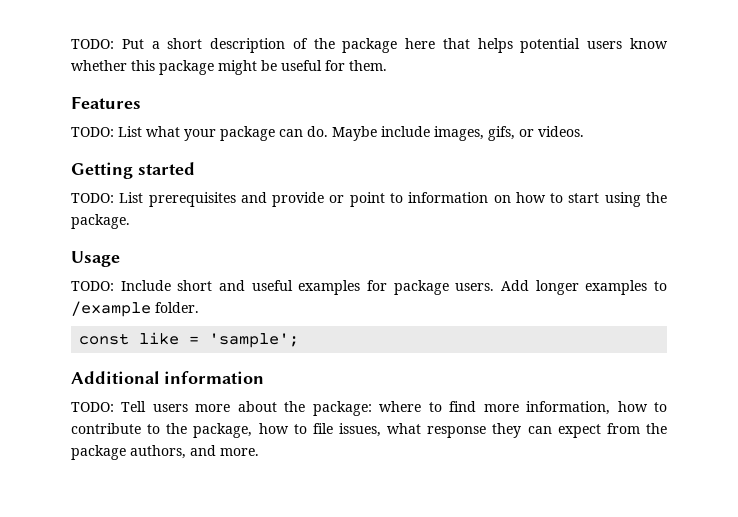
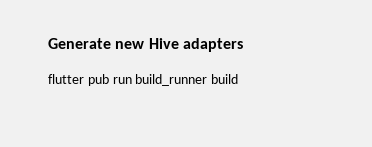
- TODO: Put a short description of the package here that helps potential users know whether this package might be useful for them.
- Features
- TODO: List what your package can do. Maybe include images, gifs, or videos.
- Getting started
- TODO: List prerequisites and provide or point to information on how to start using the package.
- Usage
- TODO: Include short and useful examples for package users. Add longer examples to /example folder.
- const like = 'sample';
- Additional information
- TODO: Tell users more about the package: where to find more information, how to contribute to the package, how to file issues, what response they can expect from the package authors, and more.
+ Generate new Hive adapters
+ flutter pub run build_runner build

